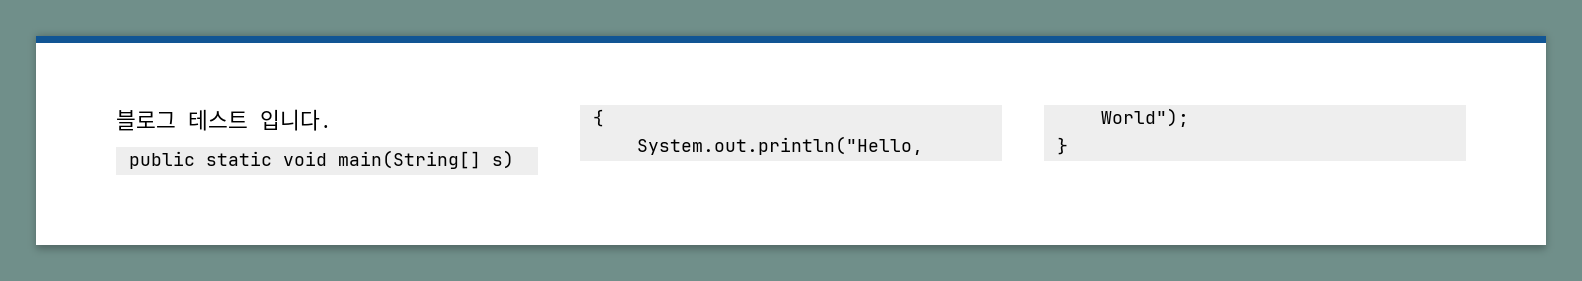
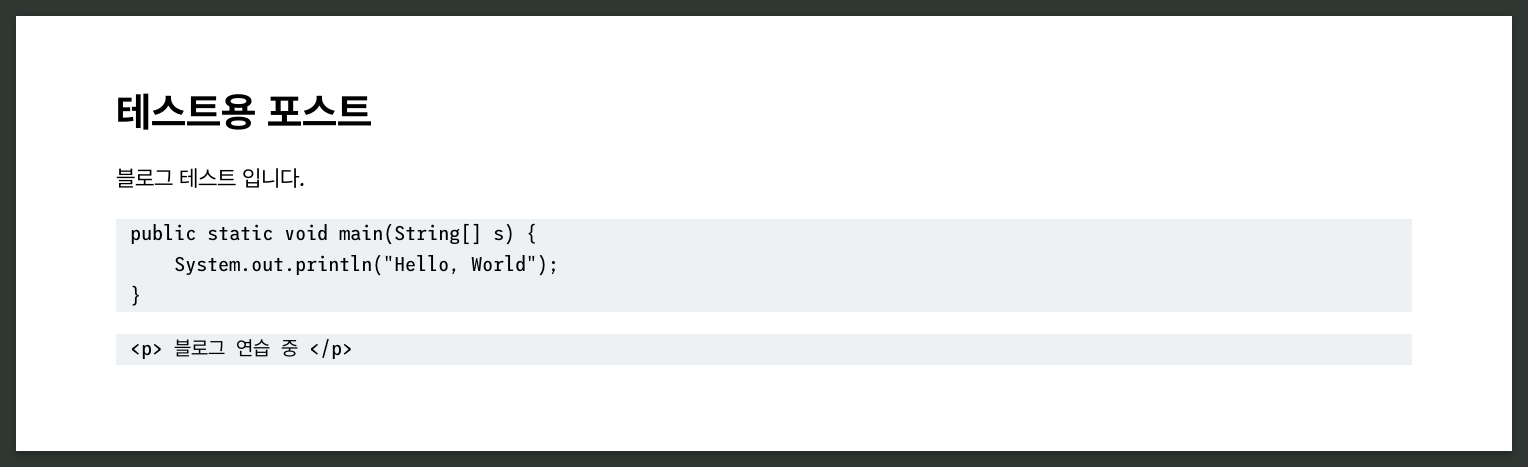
+ 테스트용 포스트
+ <p> 블로그 연습 중 </p>

